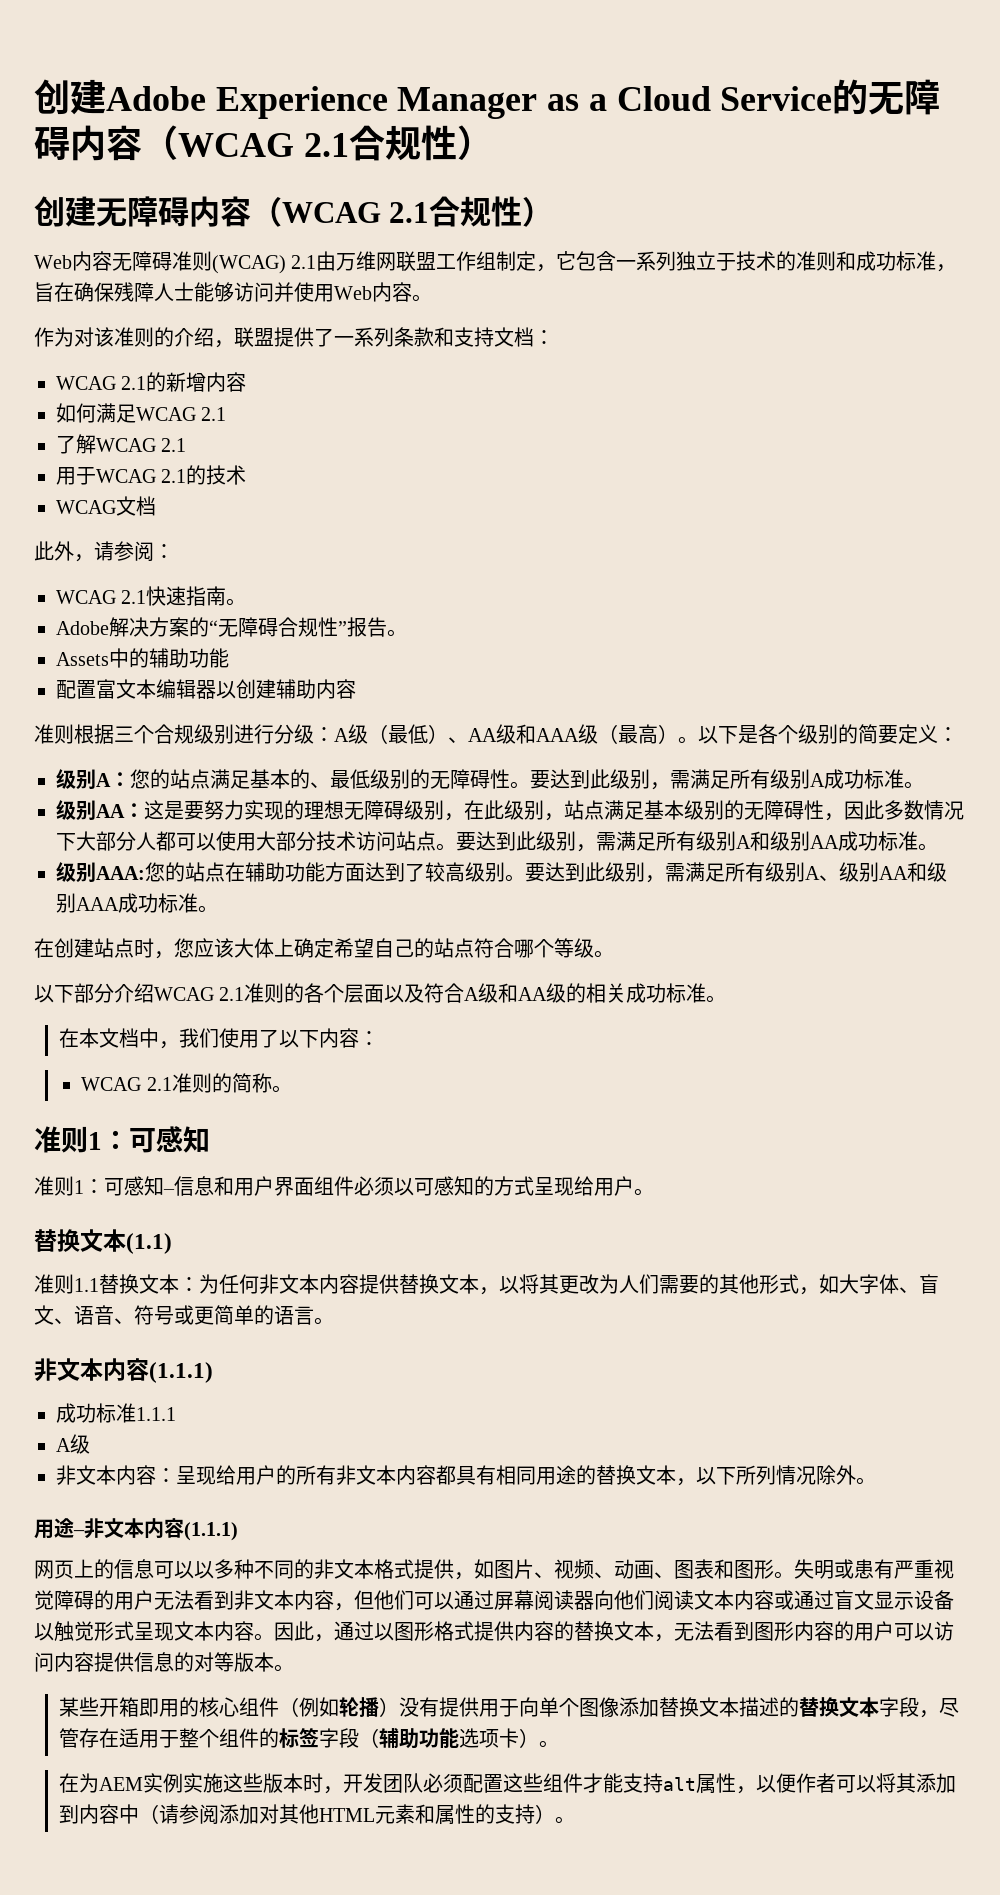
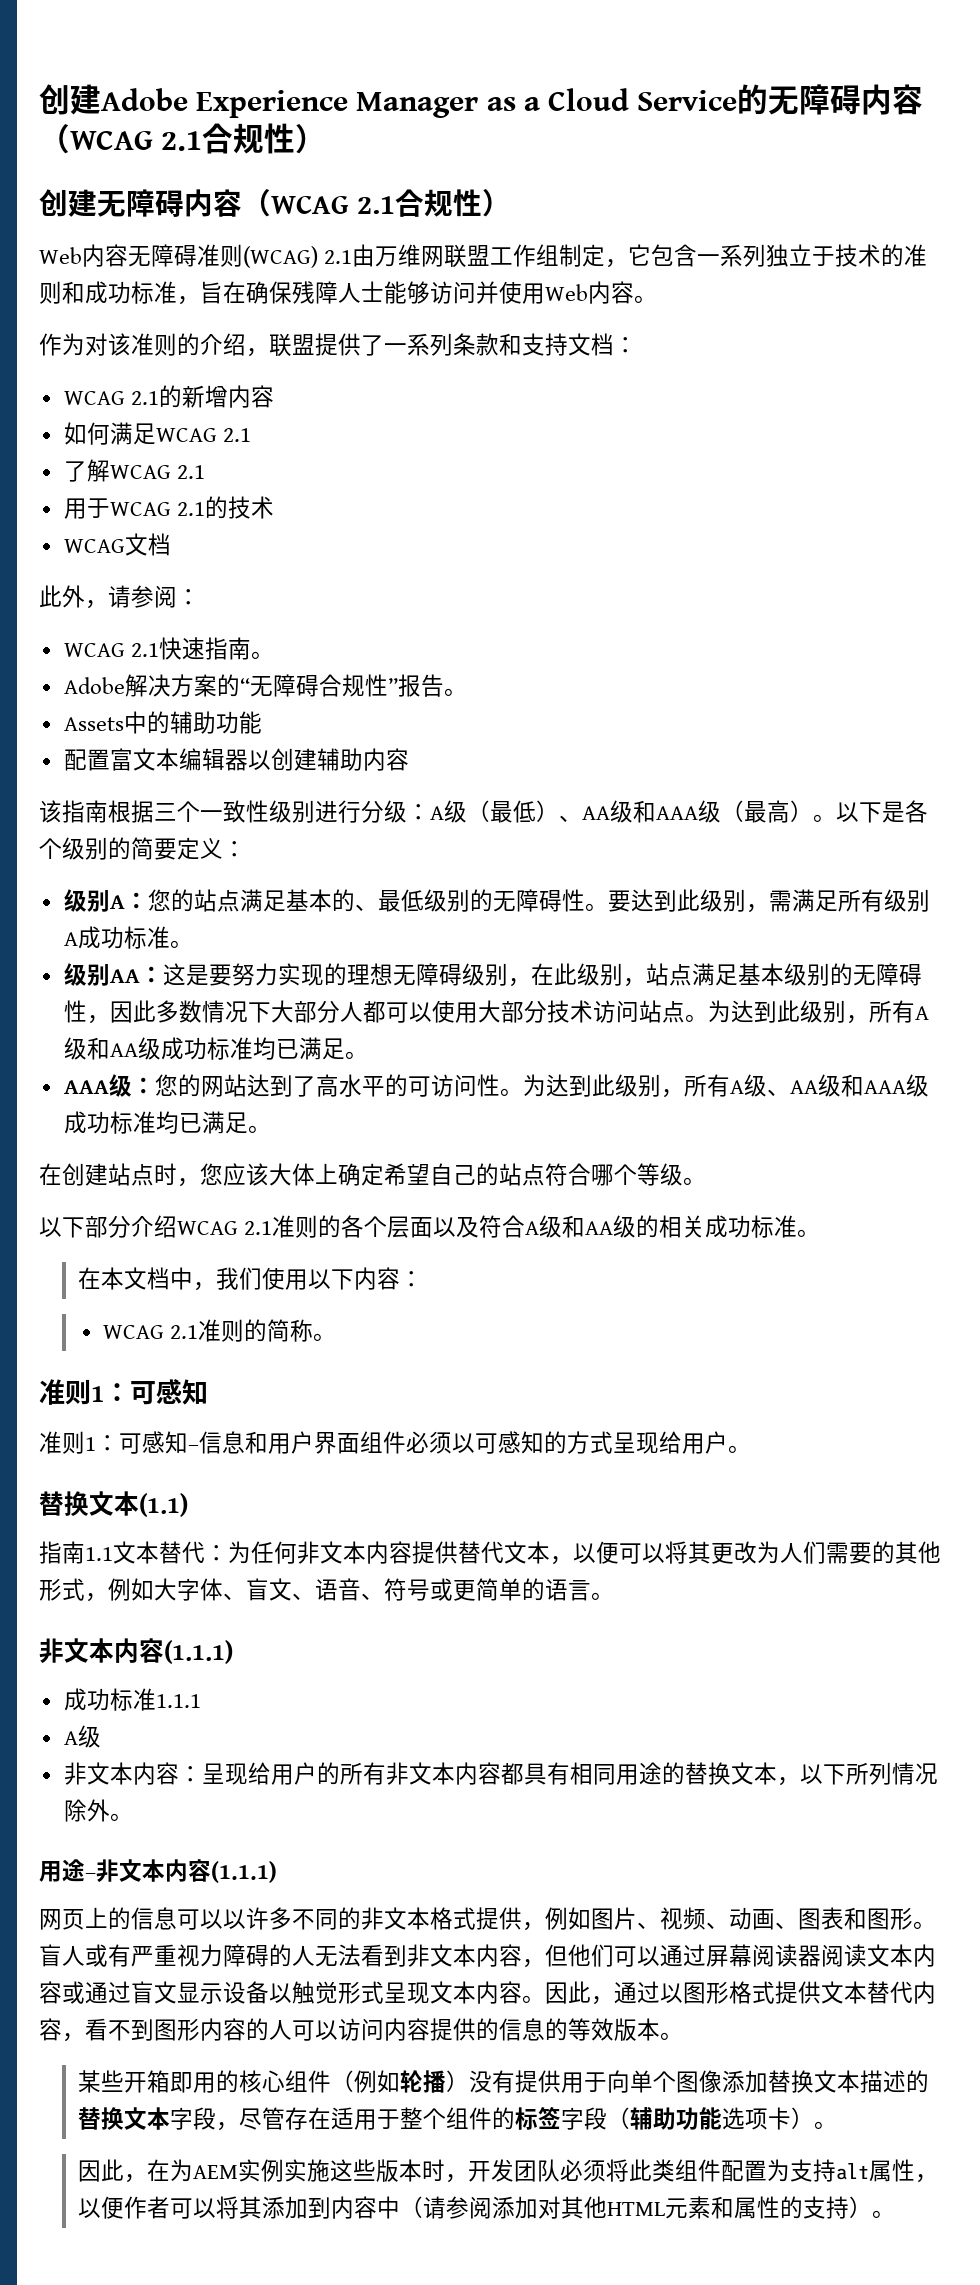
- 准则根据三个合规级别进行分级：A级（最低）、AA级和AAA级（最高）。
+ 该指南根据三个一致性级别进行分级：A级（最低）、AA级和AAA级（最高）。
- 要达到此级别，需满足所有级别A和级别AA成功标准。
- 级别AAA:您的站点在辅助功能方面达到了较高级别。要达到此级别，需满足所有级别A、级别AA和级别AAA成功标准。
+ 为达到此级别，所有A级和AA级成功标准均已满足。
+ AAA级：您的网站达到了高水平的可访问性。为达到此级别，所有A级、AA级和AAA级成功标准均已满足。
- 在本文档中，我们使用了以下内容：
+ 在本文档中，我们使用以下内容：
- 准则1.1替换文本：为任何非文本内容提供替换文本，以将其更改为人们需要的其他形式，如大字体、盲文、语音、符号或更简单的语言。
+ 指南1.1文本替代：为任何非文本内容提供替代文本，以便可以将其更改为人们需要的其他形式，例如大字体、盲文、语音、符号或更简单的语言。
- 网页上的信息可以以多种不同的非文本格式提供，如图片、视频、动画、图表和图形。
+ 网页上的信息可以以许多不同的非文本格式提供，例如图片、视频、动画、图表和图形。
- 失明或患有严重视觉障碍的用户无法看到非文本内容，但他们可以通过屏幕阅读器向他们阅读文本内容或通过盲文显示设备以触觉形式呈现文本内容。
+ 盲人或有严重视力障碍的人无法看到非文本内容，但他们可以通过屏幕阅读器阅读文本内容或通过盲文显示设备以触觉形式呈现文本内容。
- 因此，通过以图形格式提供内容的替换文本，无法看到图形内容的用户可以访问内容提供信息的对等版本。
+ 因此，通过以图形格式提供文本替代内容，看不到图形内容的人可以访问内容提供的信息的等效版本。
- 在为AEM实例实施这些版本时，开发团队必须配置这些组件才能支持alt属性，以便作者可以将其添加到内容中（请参阅添加对其他HTML元素和属性的支持）。
+ 因此，在为AEM实例实施这些版本时，开发团队必须将此类组件配置为支持alt属性，以便作者可以将其添加到内容中（请参阅添加对其他HTML元素和属性的支持）。

